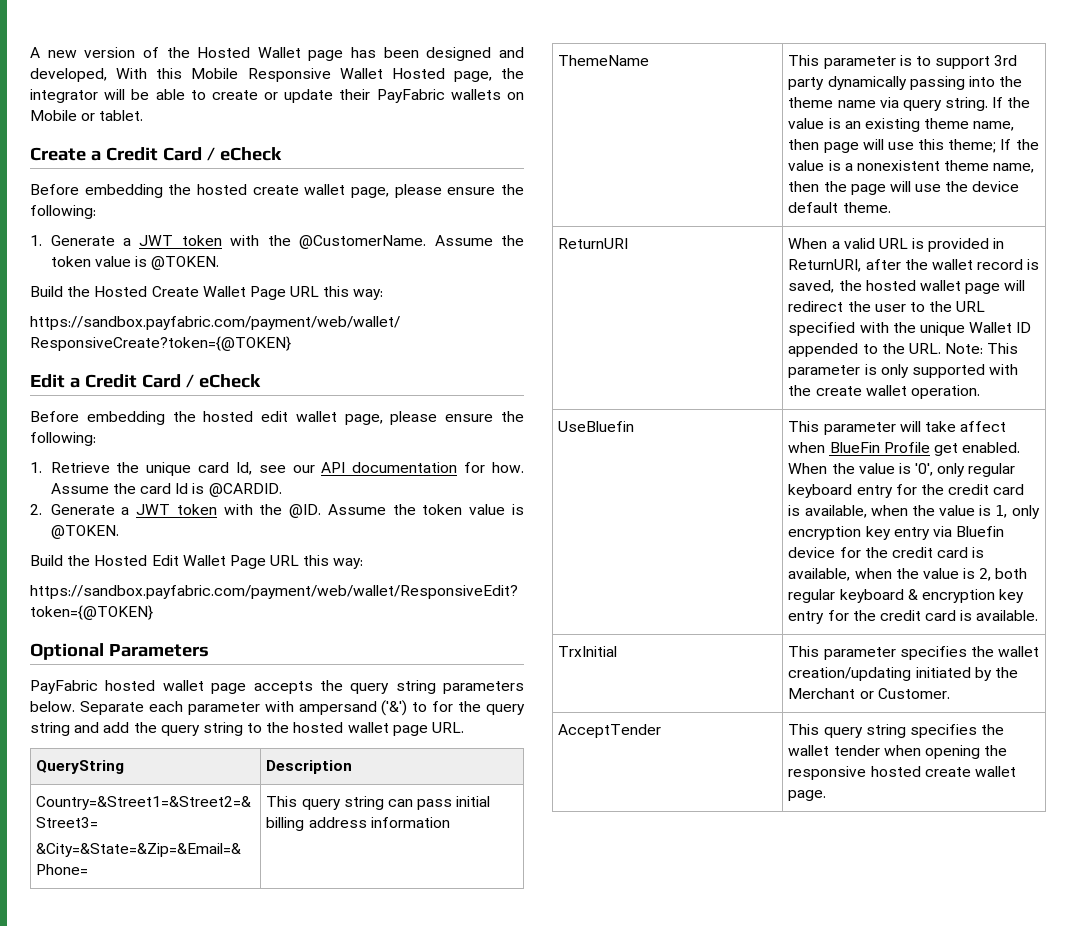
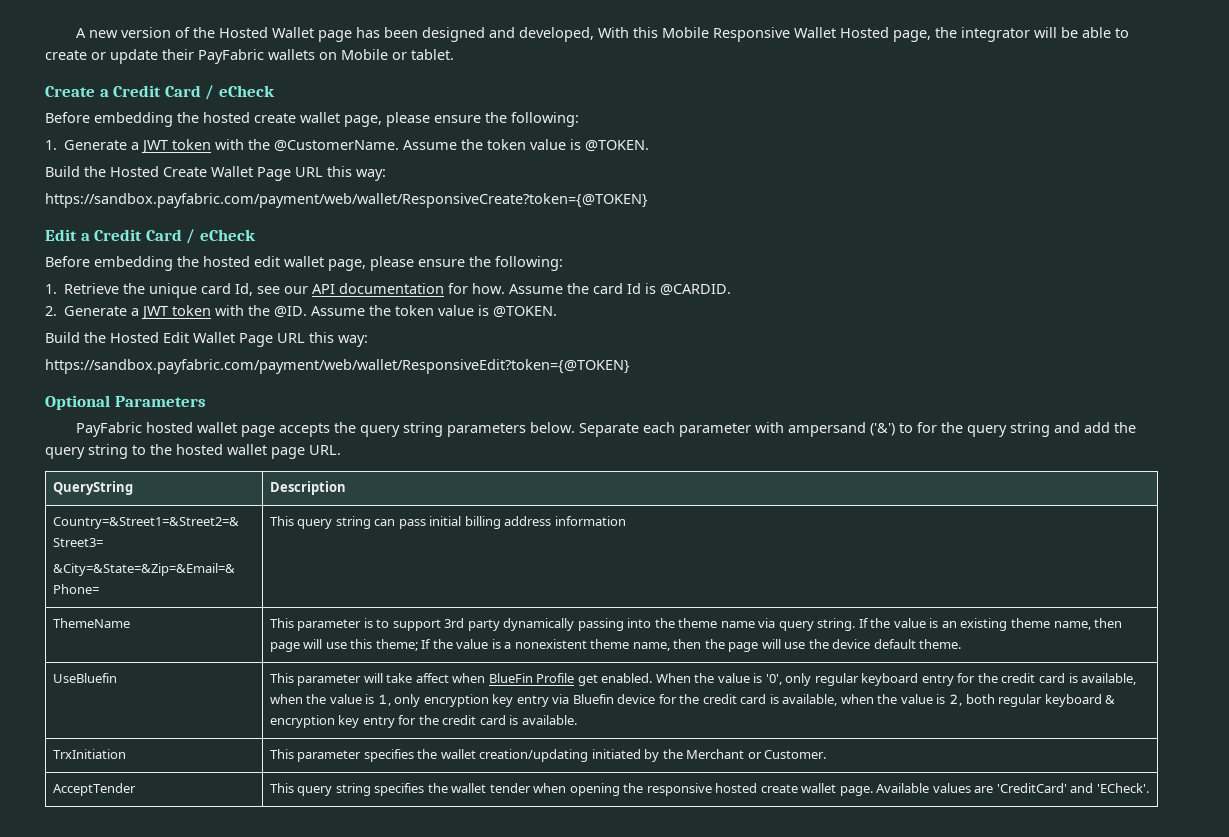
- ReturnURI | When a valid URL is provided in ReturnURI, after the wallet record is saved, the hosted wallet page will redirect the user to the URL specified with the unique Wallet ID appended to the URL. Note: This parameter is only supported with the create wallet operation.
- TrxInitial | This parameter specifies the wallet creation/updating initiated by the Merchant or Customer.
+ TrxInitiation | This parameter specifies the wallet creation/updating initiated by the Merchant or Customer.
- AcceptTender | This query string specifies the wallet tender when opening the responsive hosted create wallet page.
+ AcceptTender | This query string specifies the wallet tender when opening the responsive hosted create wallet page. Available values are 'CreditCard' and 'ECheck'.

